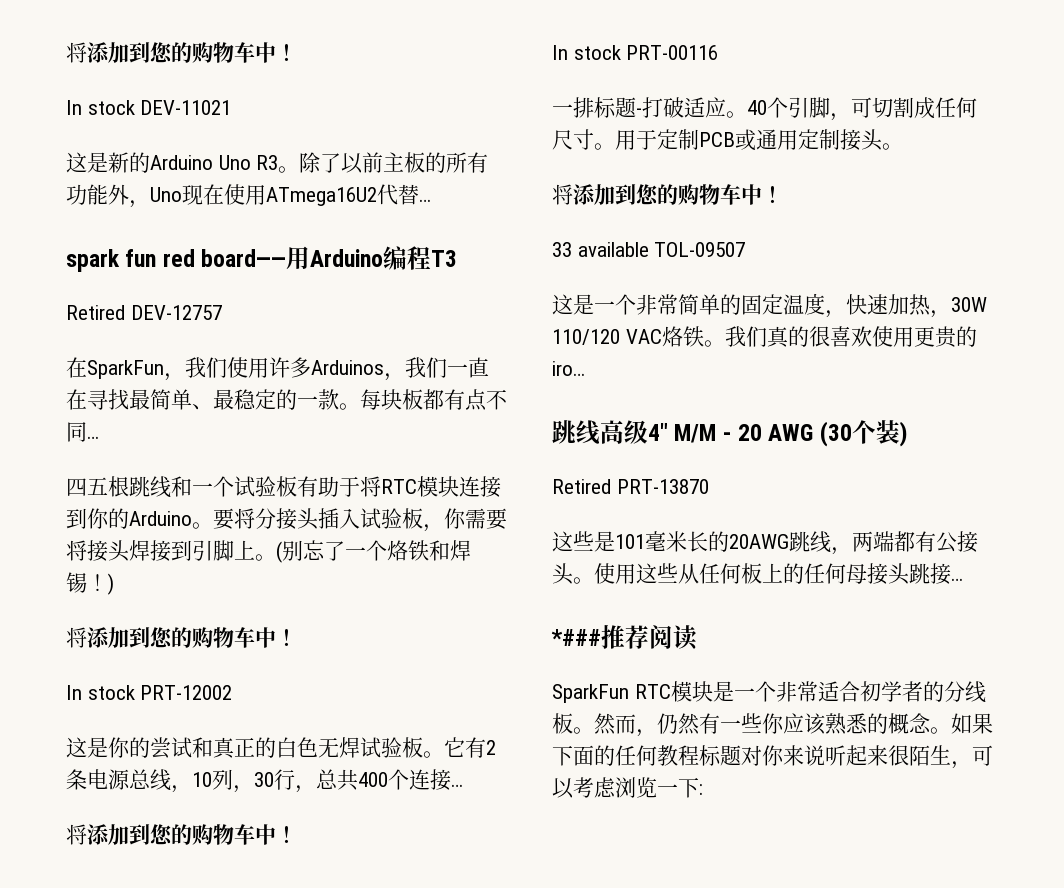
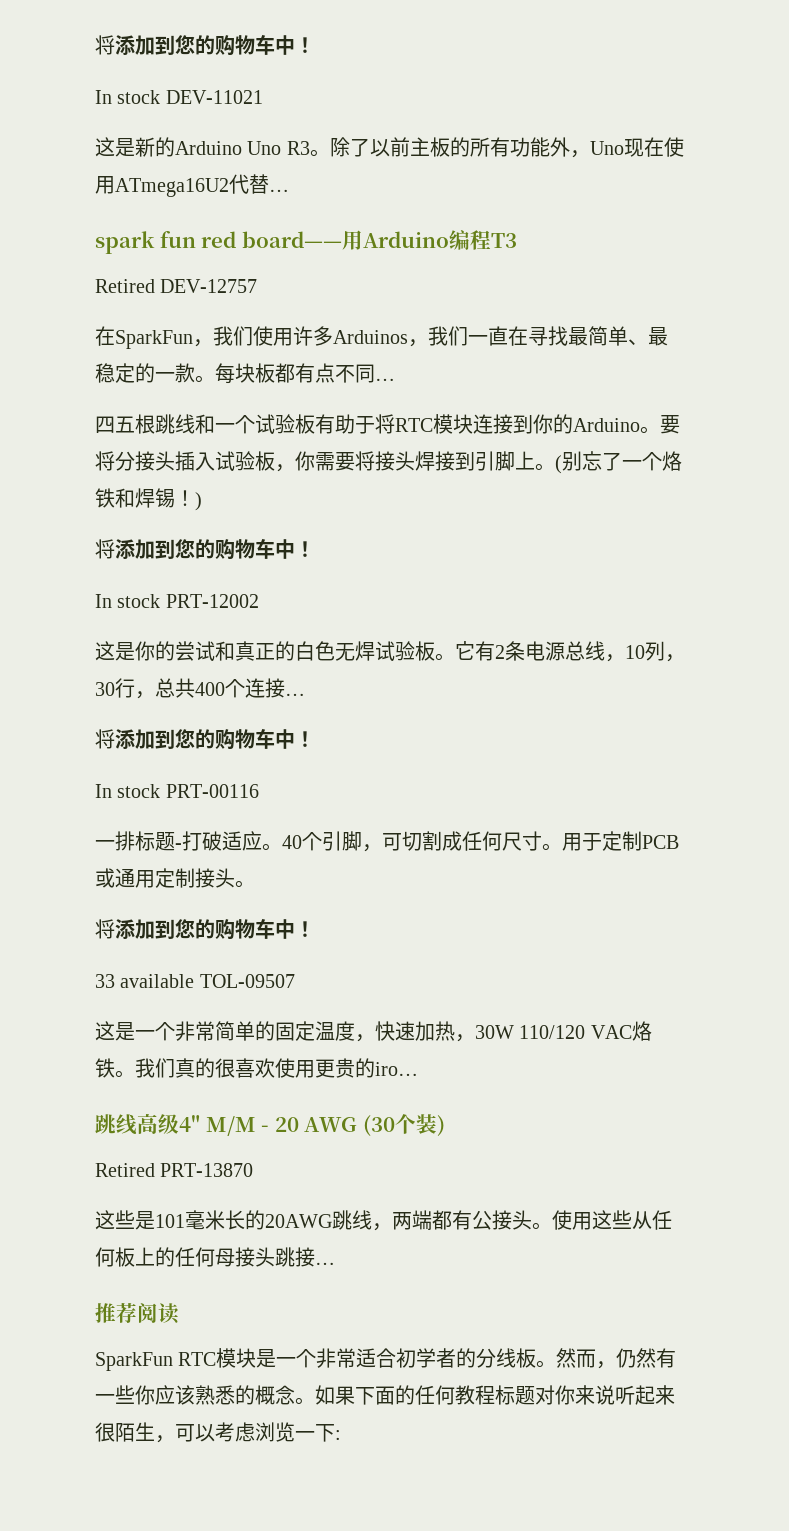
- *###推荐阅读
+ 推荐阅读

